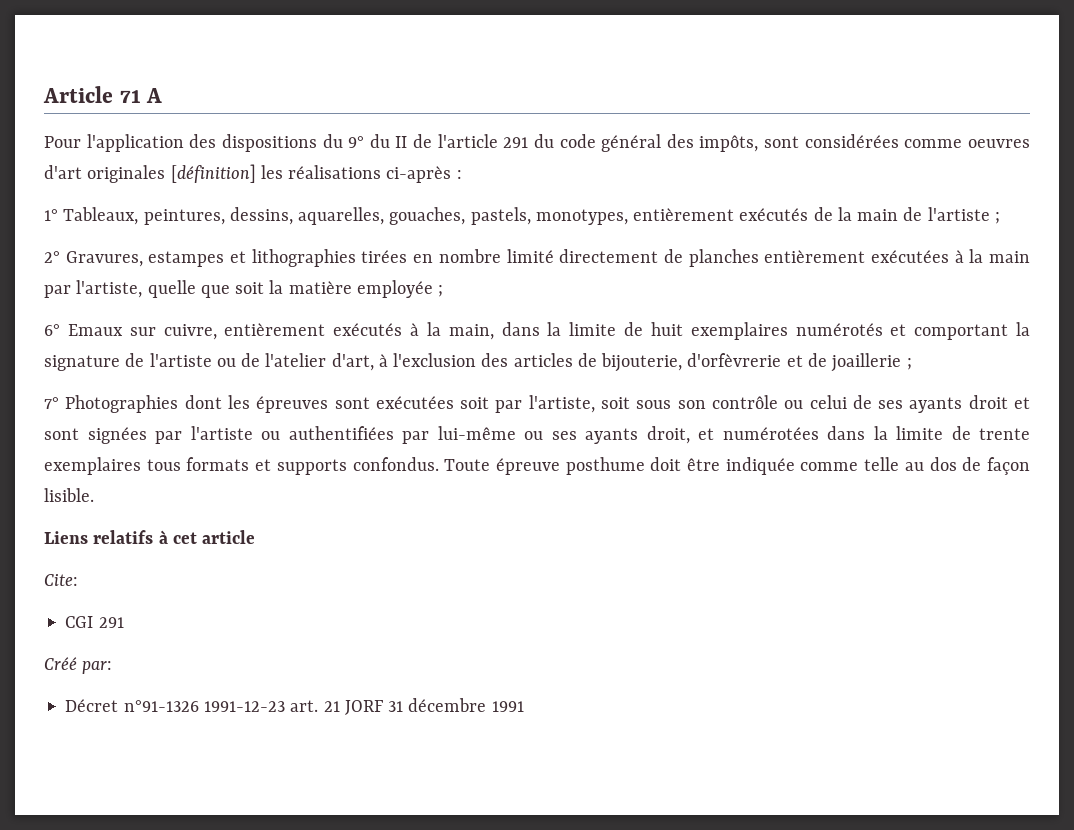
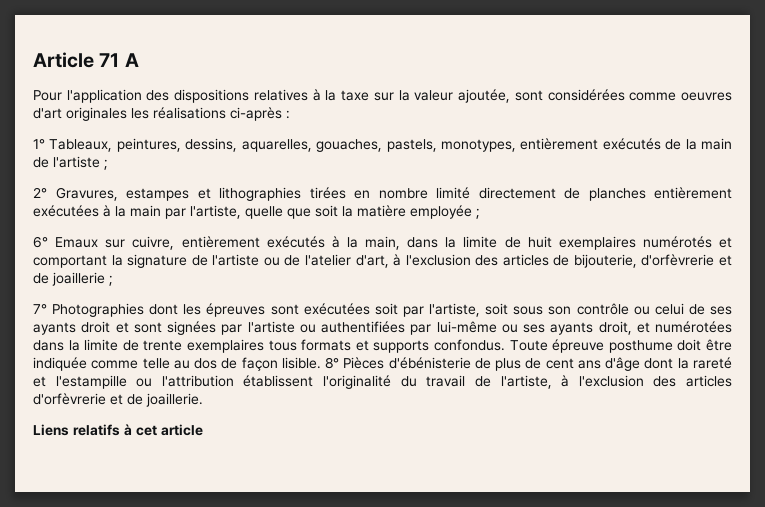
- Pour l'application des dispositions du 9° du II de l'article 291 du code général des impôts, sont considérées comme oeuvres d'art originales [définition] les réalisations ci-après :
+ Pour l'application des dispositions relatives à la taxe sur la valeur ajoutée, sont considérées comme oeuvres d'art originales les réalisations ci-après :
+ 8° Pièces d'ébénisterie de plus de cent ans d'âge dont la rareté et l'estampille ou l'attribution établissent l'originalité du travail de l'artiste, à l'exclusion des articles d'orfèvrerie et de joaillerie.
- Cite:
- CGI 291
- Créé par:
- Décret n°91-1326 1991-12-23 art. 21 JORF 31 décembre 1991

